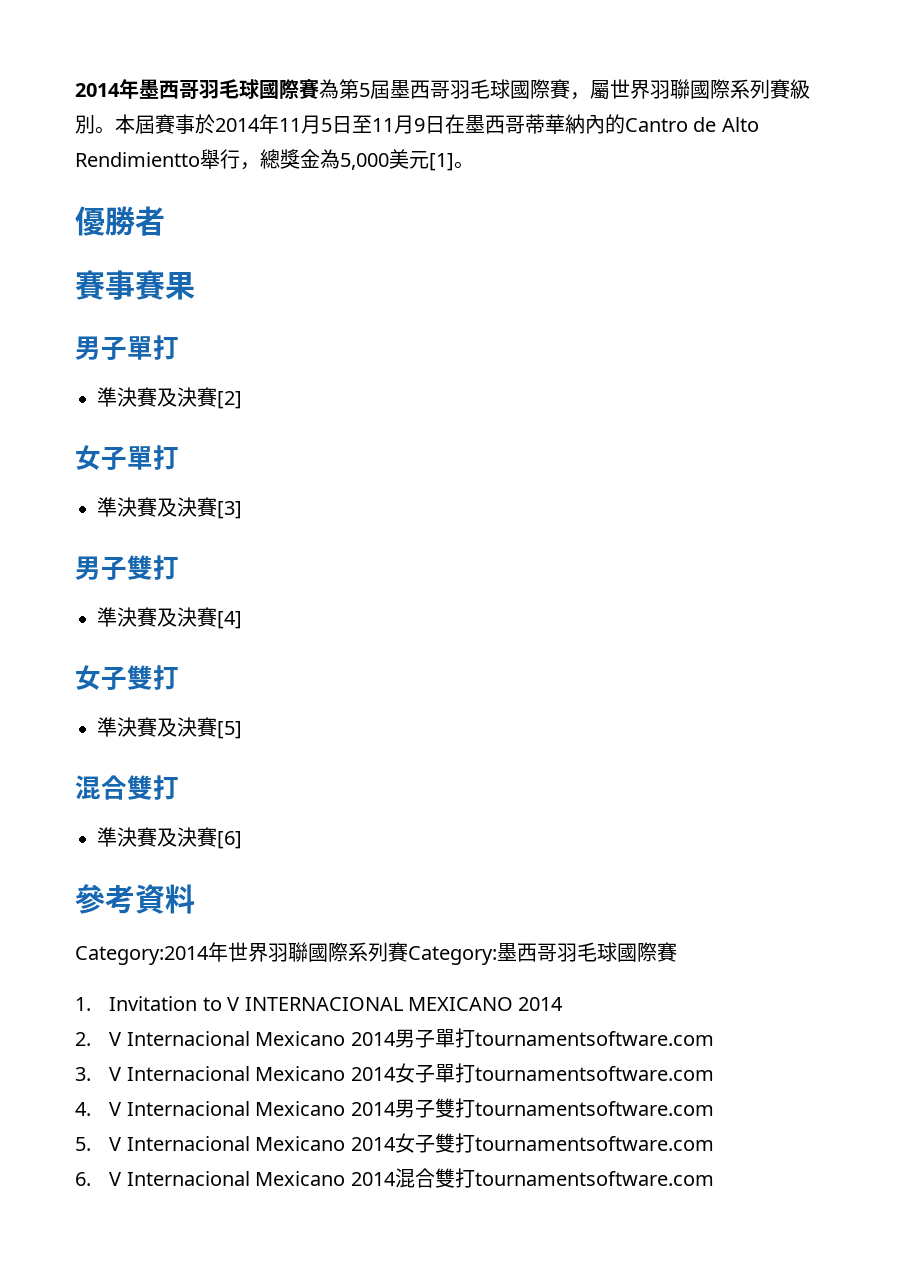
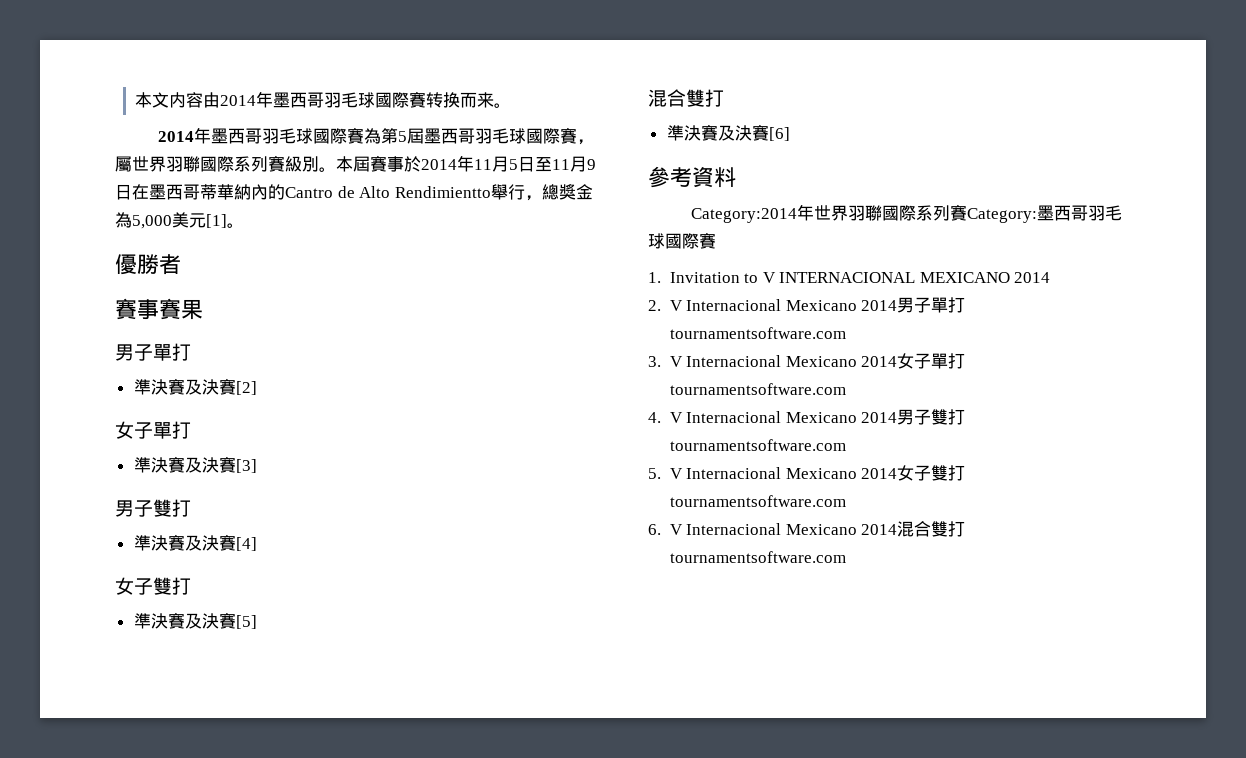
+ 本文内容由2014年墨西哥羽毛球國際賽转换而来。

